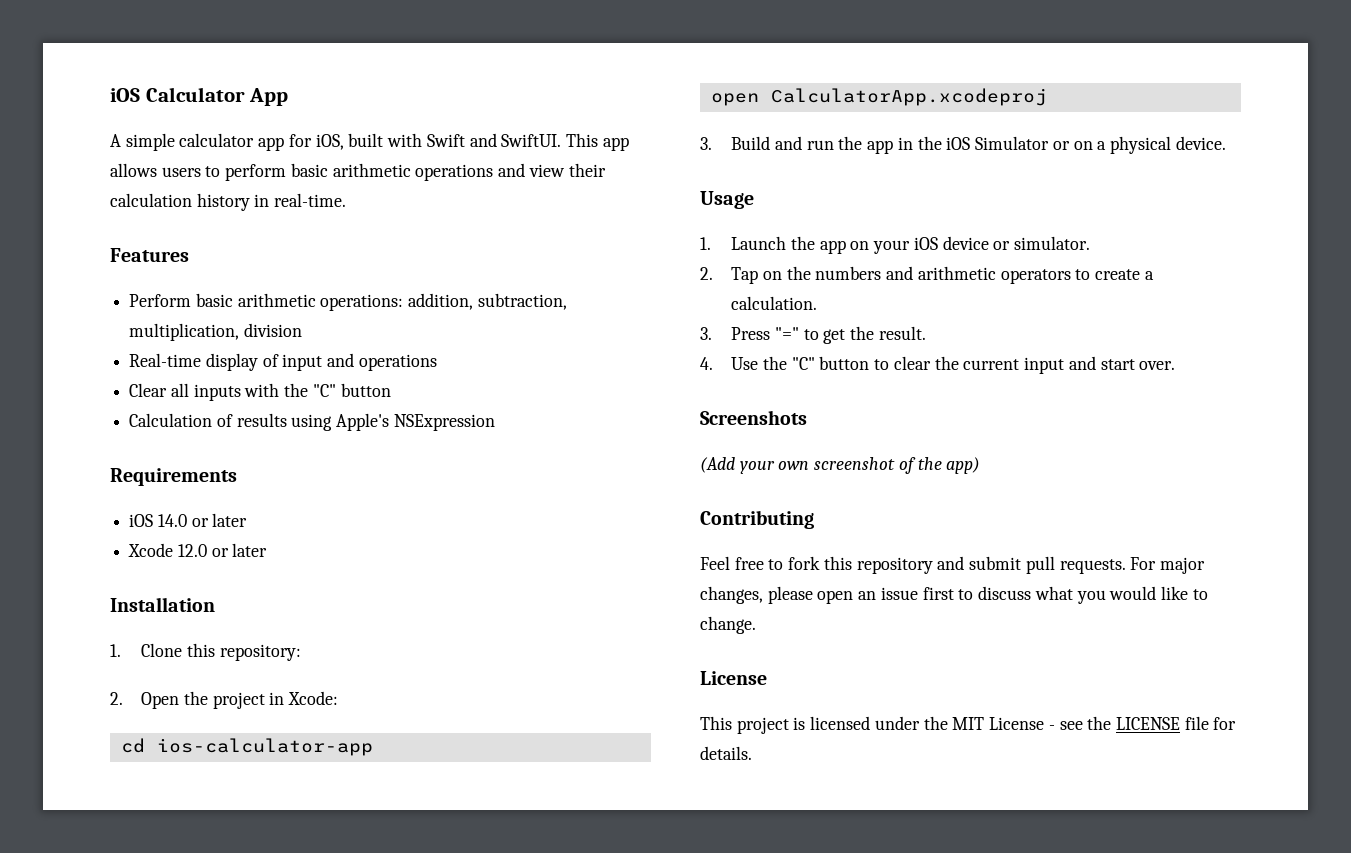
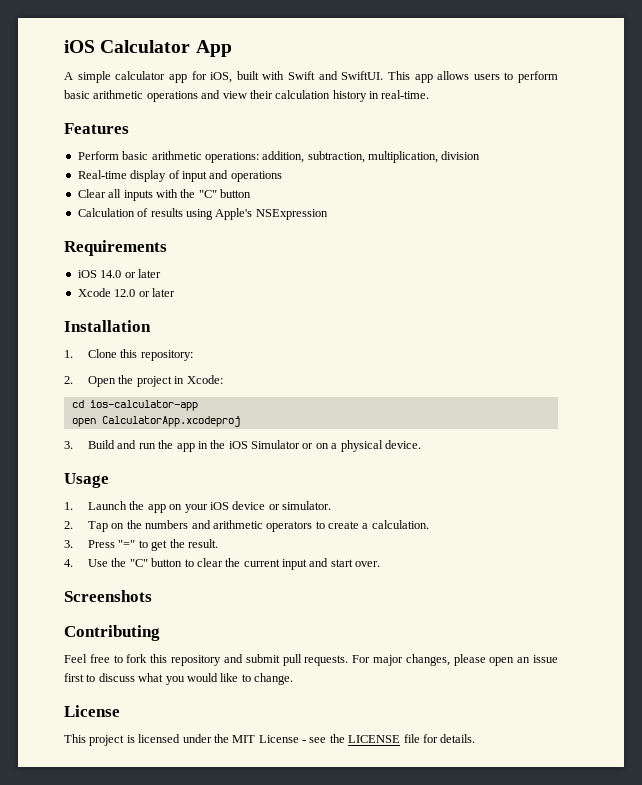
- (Add your own screenshot of the app)

